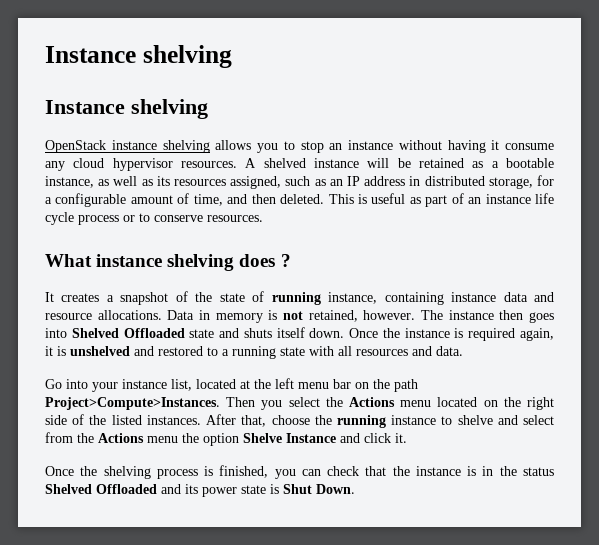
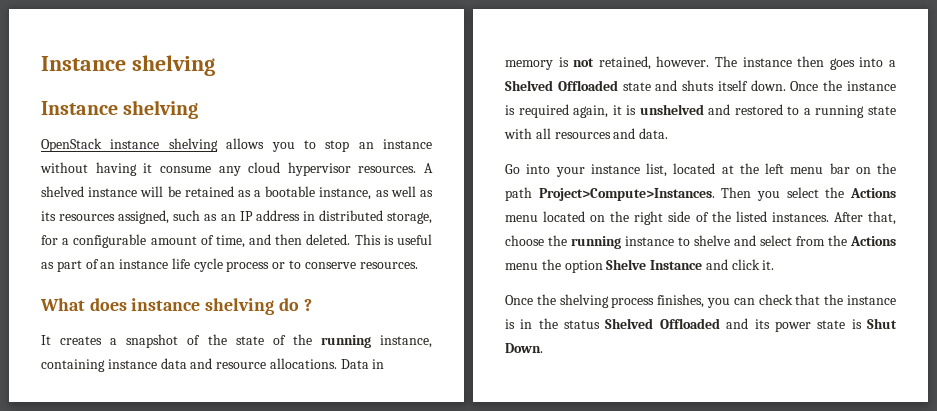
- What instance shelving does ?
+ What does instance shelving do ?
- It creates a snapshot of the state of running instance, containing instance data and resource allocations.
+ It creates a snapshot of the state of the running instance, containing instance data and resource allocations.
- The instance then goes into Shelved Offloaded state and shuts itself down.
+ The instance then goes into a Shelved Offloaded state and shuts itself down.
- Once the shelving process is finished, you can check that the instance is in the status Shelved Offloaded and its power state is Shut Down.
+ Once the shelving process finishes, you can check that the instance is in the status Shelved Offloaded and its power state is Shut Down.

